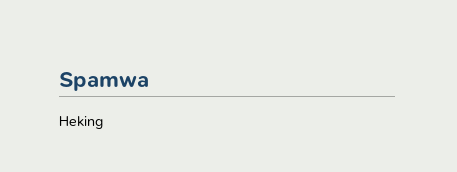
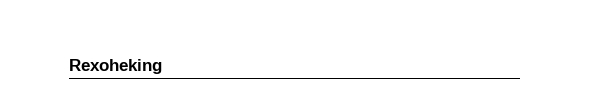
- Spamwa
- Heking
+ Rexoheking

